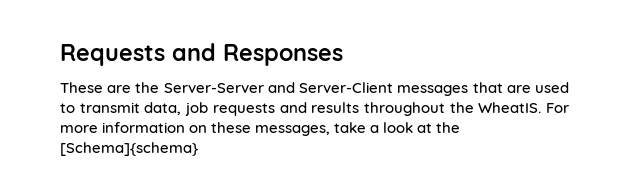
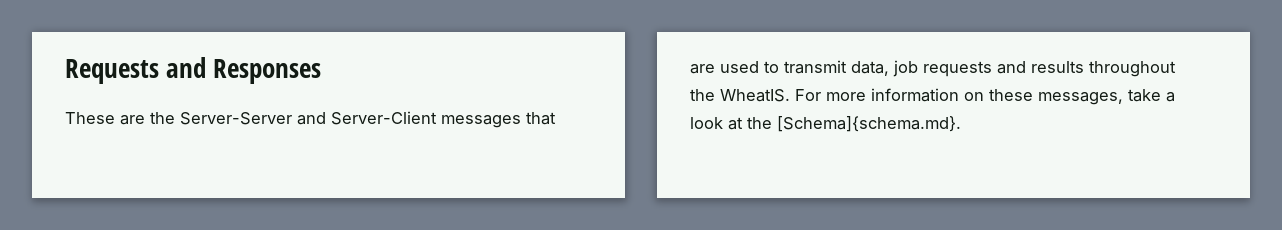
- For more information on these messages, take a look at the [Schema]{schema}
+ For more information on these messages, take a look at the [Schema]{schema.md}.

